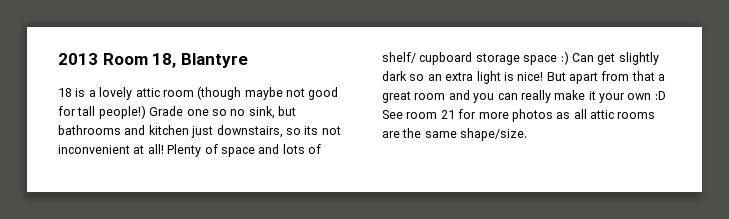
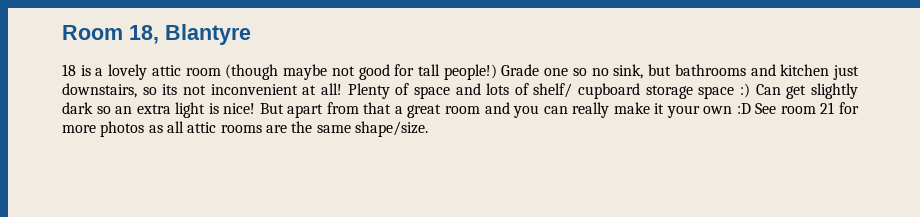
- 2013 Room 18, Blantyre
+ Room 18, Blantyre

